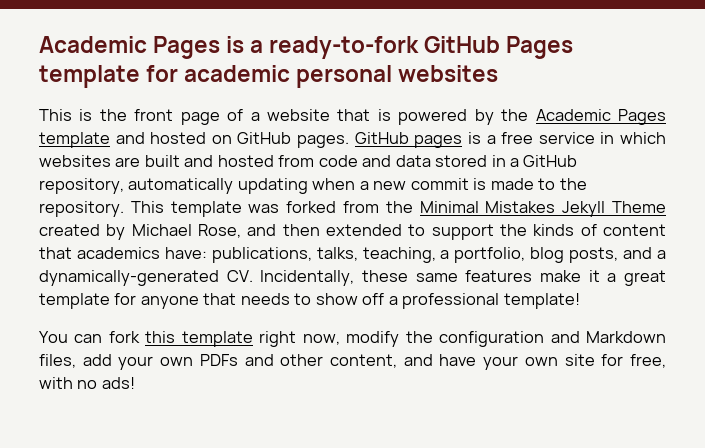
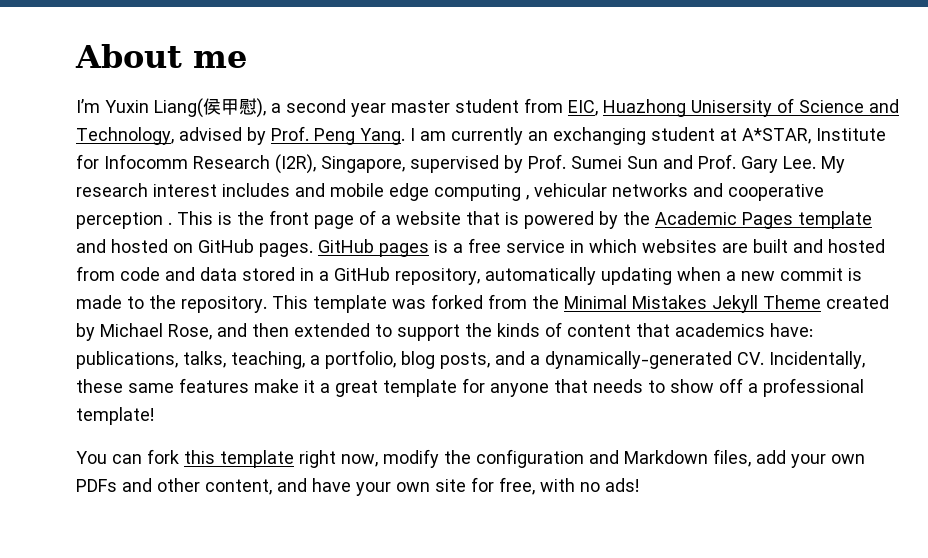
- Academic Pages is a ready-to-fork GitHub Pages template for academic personal websites
- This is the front page of a website that is powered by the Academic Pages template and hosted on GitHub pages.
+ About me
+ I’m Yuxin Liang(侯甲慰), a second year master student from EIC, Huazhong Unisersity of Science and Technology, advised by Prof. Peng Yang. I am currently an exchanging student at A*STAR, Institute for Infocomm Research (I2R), Singapore, supervised by Prof. Sumei Sun and Prof. Gary Lee. My research interest includes and mobile edge computing , vehicular networks and cooperative perception . This is the front page of a website that is powered by the Academic Pages template and hosted on GitHub pages.

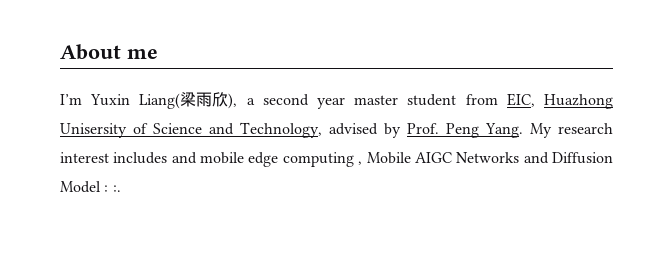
- I’m Yuxin Liang(侯甲慰), a second year master student from EIC, Huazhong Unisersity of Science and Technology, advised by Prof. Peng Yang.
+ I’m Yuxin Liang(梁雨欣), a second year master student from EIC, Huazhong Unisersity of Science and Technology, advised by Prof. Peng Yang.
- I am currently an exchanging student at A*STAR, Institute for Infocomm Research (I2R), Singapore, supervised by Prof. Sumei Sun and Prof. Gary Lee. My research interest includes and mobile edge computing , vehicular networks and cooperative perception . This is the front page of a website that is powered by the Academic Pages template and hosted on GitHub pages. GitHub pages is a free service in which websites are built and hosted from code and data stored in a GitHub repository, automatically updating when a new commit is made to the repository. This template was forked from the Minimal Mistakes Jekyll Theme created by Michael Rose, and then extended to support the kinds of content that academics have: publications, talks, teaching, a portfolio, blog posts, and a dynamically-generated CV. Incidentally, these same features make it a great template for anyone that needs to show off a professional template!
- You can fork this template right now, modify the configuration and Markdown files, add your own PDFs and other content, and have your own site for free, with no ads!
+ My research interest includes and mobile edge computing , Mobile AIGC Networks and Diffusion Model : :.

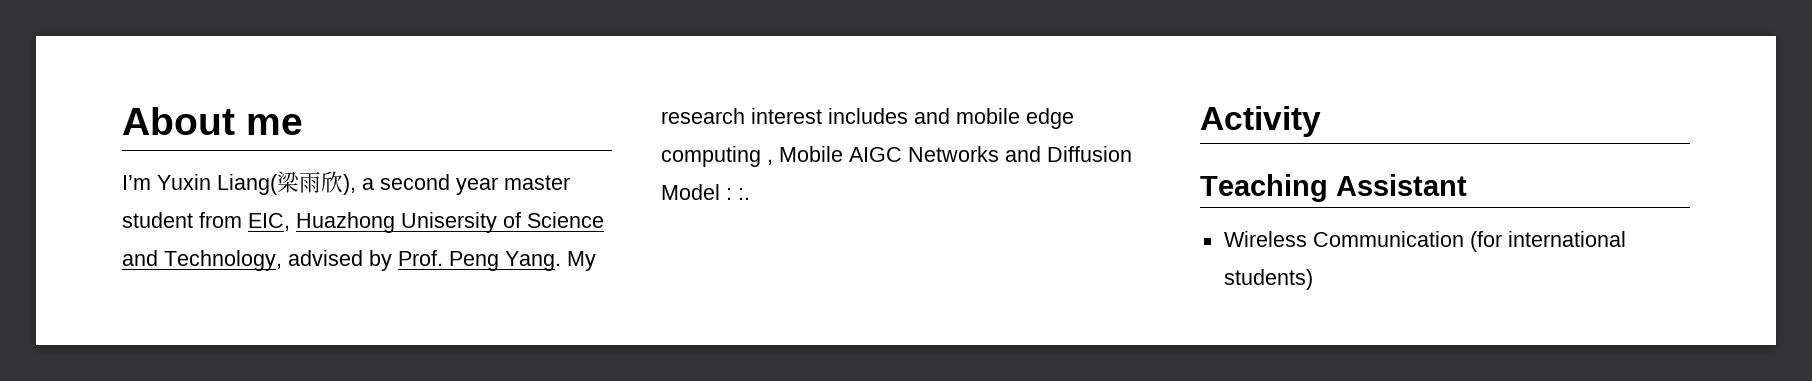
+ Activity
+ Teaching Assistant
+ Wireless Communication (for international students)

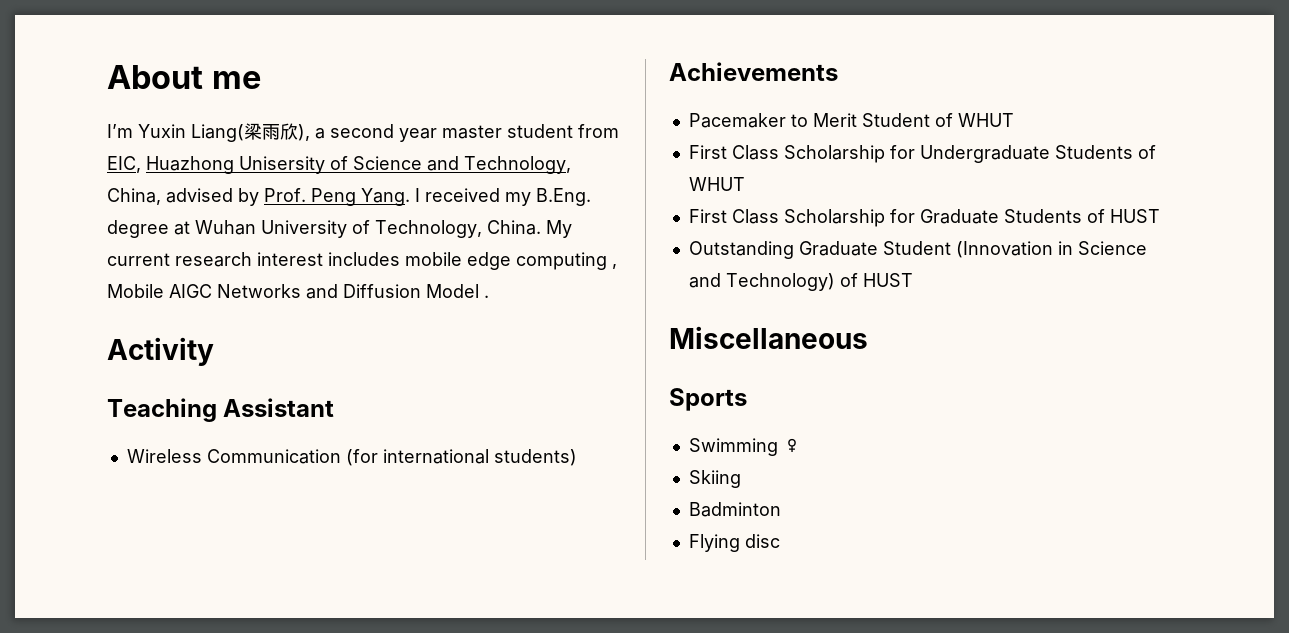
- I’m Yuxin Liang(梁雨欣), a second year master student from EIC, Huazhong Unisersity of Science and Technology, advised by Prof. Peng Yang.
+ I’m Yuxin Liang(梁雨欣), a second year master student from EIC, Huazhong Unisersity of Science and Technology, China, advised by Prof. Peng Yang.
- My research interest includes and mobile edge computing , Mobile AIGC Networks and Diffusion Model : :.
+ I received my B.Eng. degree at Wuhan University of Technology, China. My current research interest includes mobile edge computing , Mobile AIGC Networks and Diffusion Model .
+ Achievements
+ Pacemaker to Merit Student of WHUT
+ First Class Scholarship for Undergraduate Students of WHUT
+ First Class Scholarship for Graduate Students of HUST
+ Outstanding Graduate Student (Innovation in Science and Technology) of HUST
+ Miscellaneous
+ Sports
+ Swimming ♀
+ Skiing
+ Badminton
+ Flying disc

